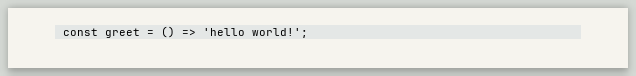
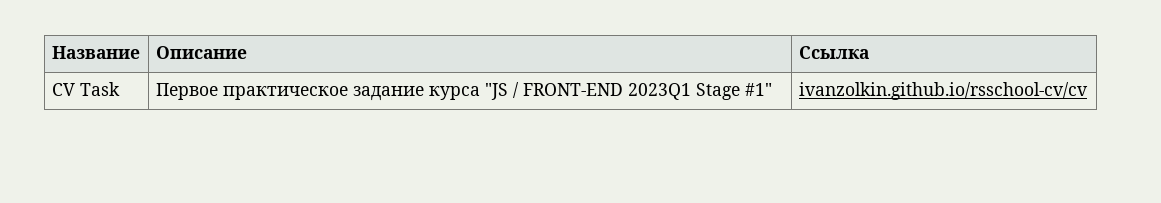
- const greet = () => 'hello world!';
+ Название | Описание | Ссылка
+ CV Task | Первое практическое задание курса "JS / FRONT-END 2023Q1 Stage #1" | ivanzolkin.github.io/rsschool-cv/cv

